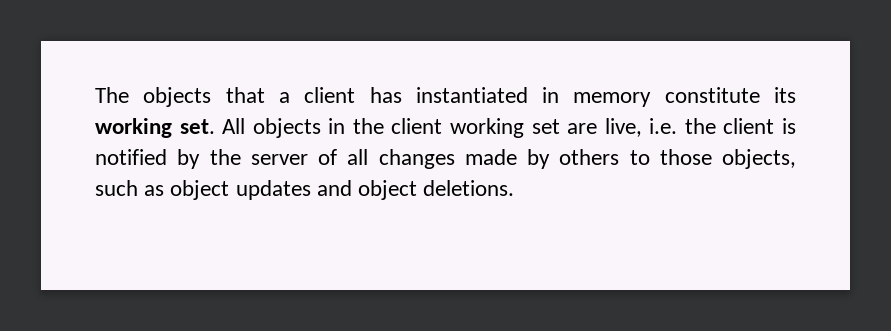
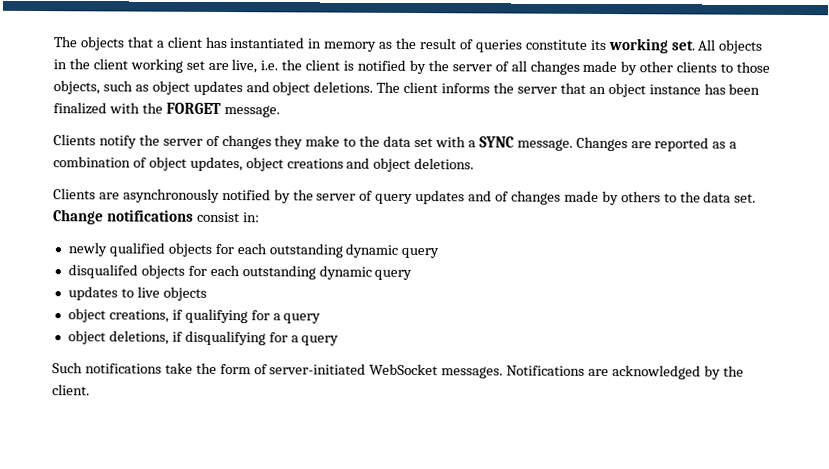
- The objects that a client has instantiated in memory constitute its working set.
+ The objects that a client has instantiated in memory as the result of queries constitute its working set.
- All objects in the client working set are live, i.e. the client is notified by the server of all changes made by others to those objects, such as object updates and object deletions.
+ All objects in the client working set are live, i.e. the client is notified by the server of all changes made by other clients to those objects, such as object updates and object deletions.
+ The client informs the server that an object instance has been finalized with the FORGET message.
+ Clients notify the server of changes they make to the data set with a SYNC message. Changes are reported as a combination of object updates, object creations and object deletions.
+ Clients are asynchronously notified by the server of query updates and of changes made by others to the data set. Change notifications consist in:
+ newly qualified objects for each outstanding dynamic query
+ disqualifed objects for each outstanding dynamic query
+ updates to live objects
+ object creations, if qualifying for a query
+ object deletions, if disqualifying for a query
+ Such notifications take the form of server-initiated WebSocket messages. Notifications are acknowledged by the client.

